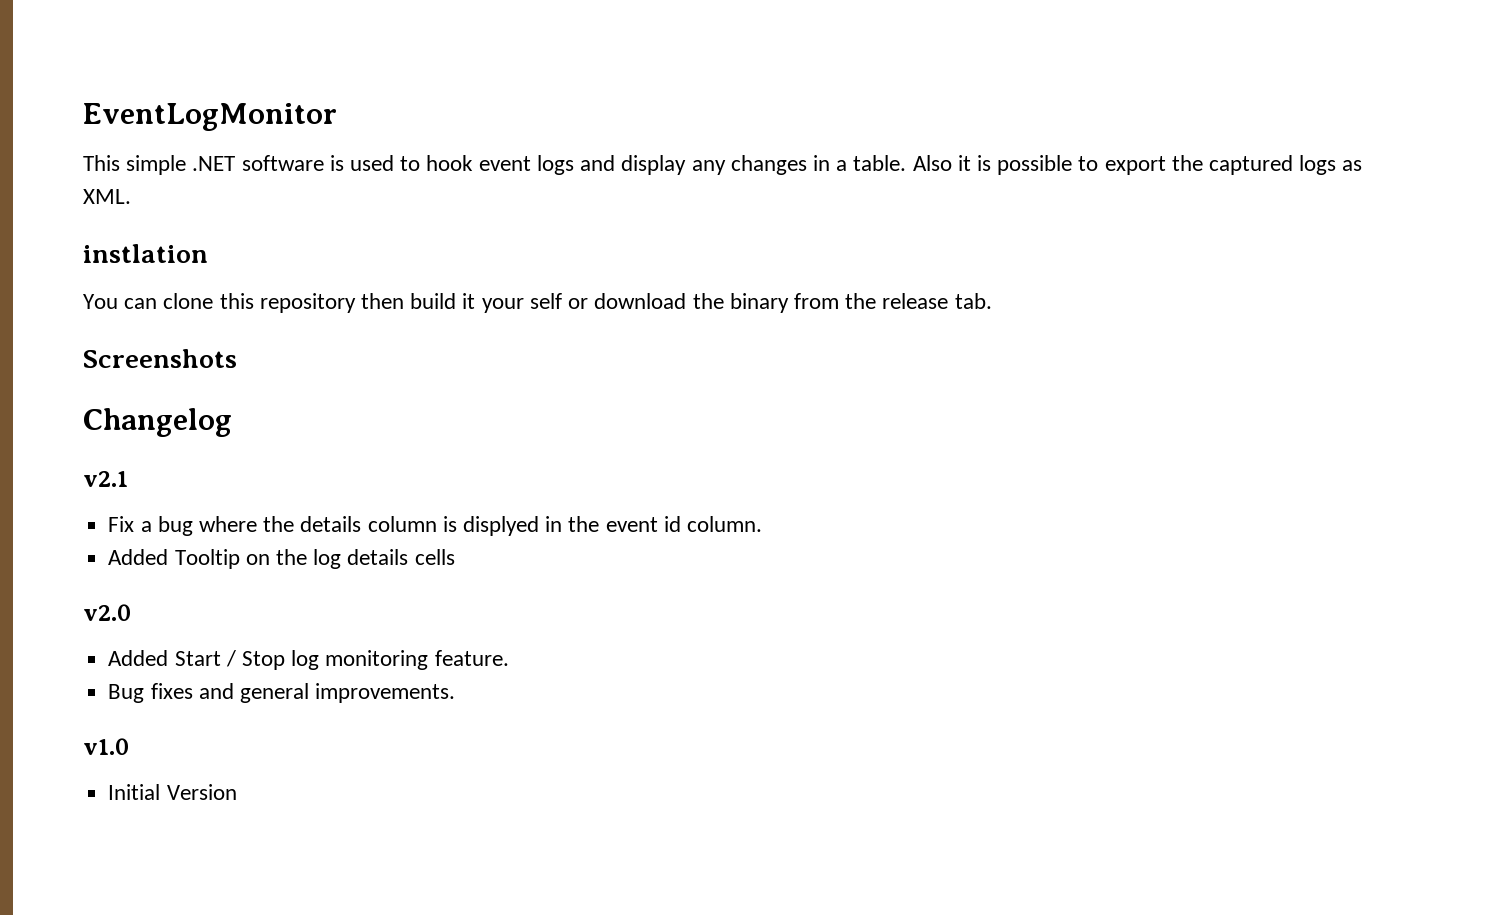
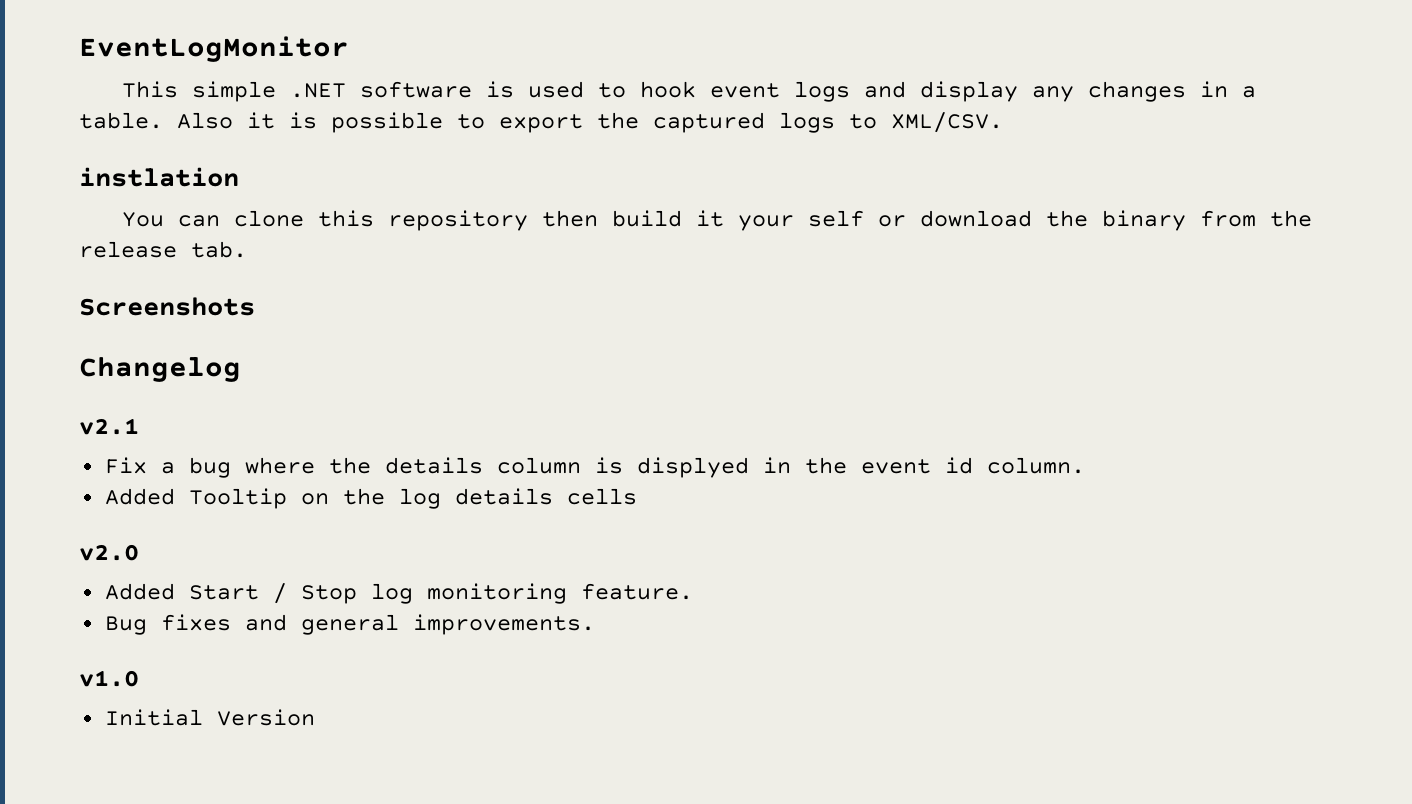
- Also it is possible to export the captured logs as XML.
+ Also it is possible to export the captured logs to XML/CSV.

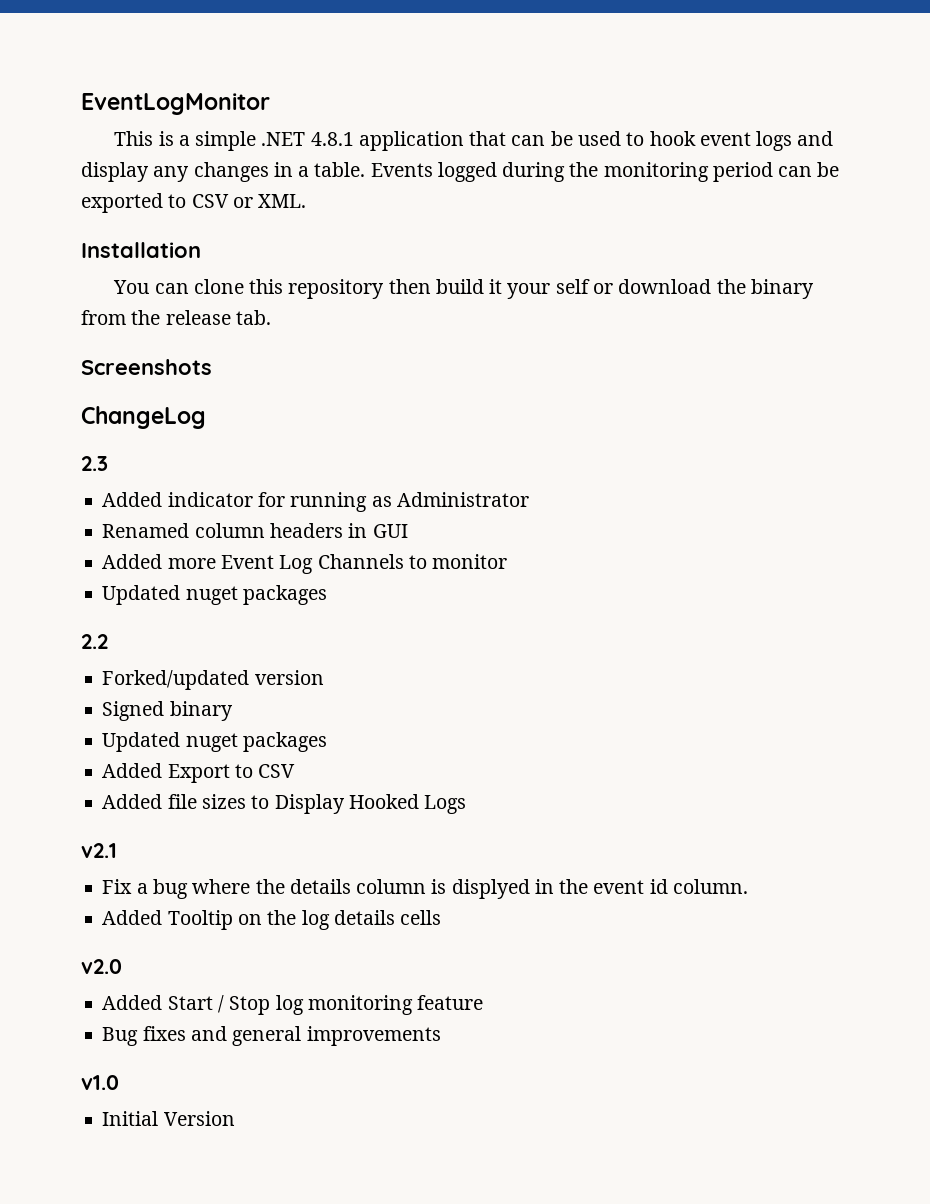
- This simple .NET software is used to hook event logs and display any changes in a table.
+ This is a simple .NET 4.8.1 application that can be used to hook event logs and display any changes in a table.
- Also it is possible to export the captured logs to XML/CSV.
- instlation
+ Events logged during the monitoring period can be exported to CSV or XML.
+ Installation
- Changelog
+ ChangeLog
+ 2.3
+ Added indicator for running as Administrator
+ Renamed column headers in GUI
+ Added more Event Log Channels to monitor
+ Updated nuget packages
+ 2.2
+ Forked/updated version
+ Signed binary
+ Updated nuget packages
+ Added Export to CSV
+ Added file sizes to Display Hooked Logs
- Added Start / Stop log monitoring feature.
+ Added Start / Stop log monitoring feature
- Bug fixes and general improvements.
+ Bug fixes and general improvements

